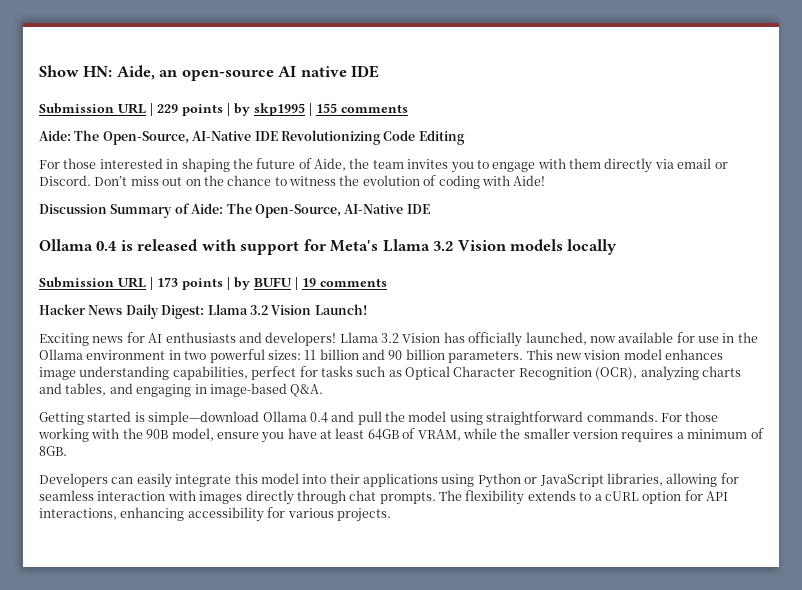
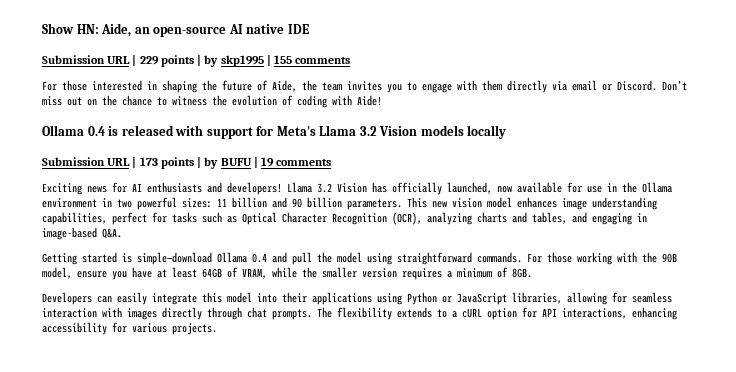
- Aide: The Open-Source, AI-Native IDE Revolutionizing Code Editing
- Discussion Summary of Aide: The Open-Source, AI-Native IDE
- Hacker News Daily Digest: Llama 3.2 Vision Launch!

